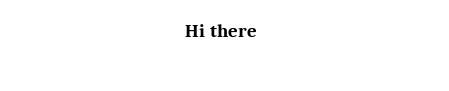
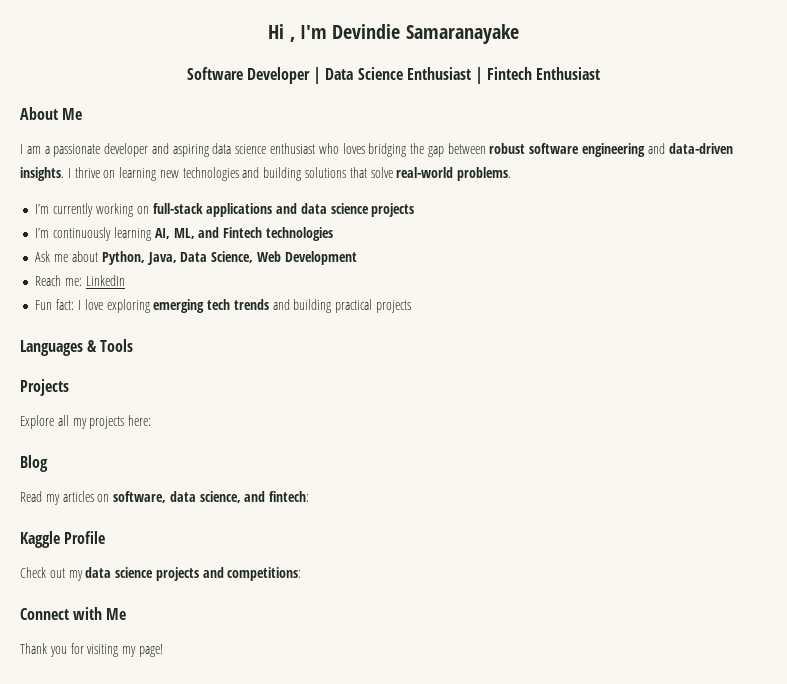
- Hi there
+ Hi , I'm Devindie Samaranayake
+ Software Developer | Data Science Enthusiast | Fintech Enthusiast
+ About Me
+ I am a passionate developer and aspiring data science enthusiast who loves bridging the gap between robust software engineering and data-driven insights. I thrive on learning new technologies and building solutions that solve real-world problems.
+ I’m currently working on full-stack applications and data science projects
+ I’m continuously learning AI, ML, and Fintech technologies
+ Ask me about Python, Java, Data Science, Web Development
+ Reach me: LinkedIn
+ Fun fact: I love exploring emerging tech trends and building practical projects
+ Languages & Tools
+ Projects
+ Explore all my projects here:
+ Blog
+ Read my articles on software, data science, and fintech:
+ Kaggle Profile
+ Check out my data science projects and competitions:
+ Connect with Me
+ Thank you for visiting my page!

